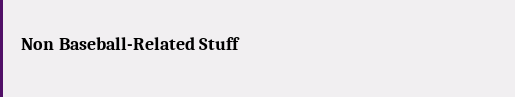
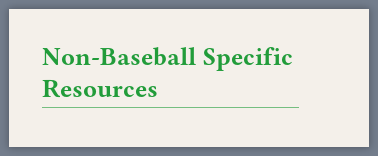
- Non Baseball-Related Stuff
+ Non-Baseball Specific Resources

